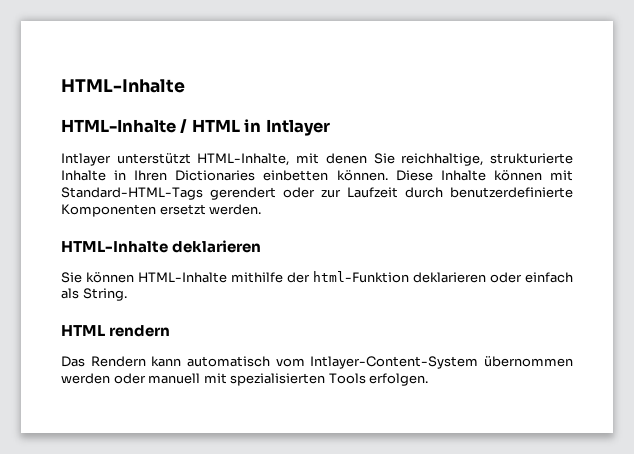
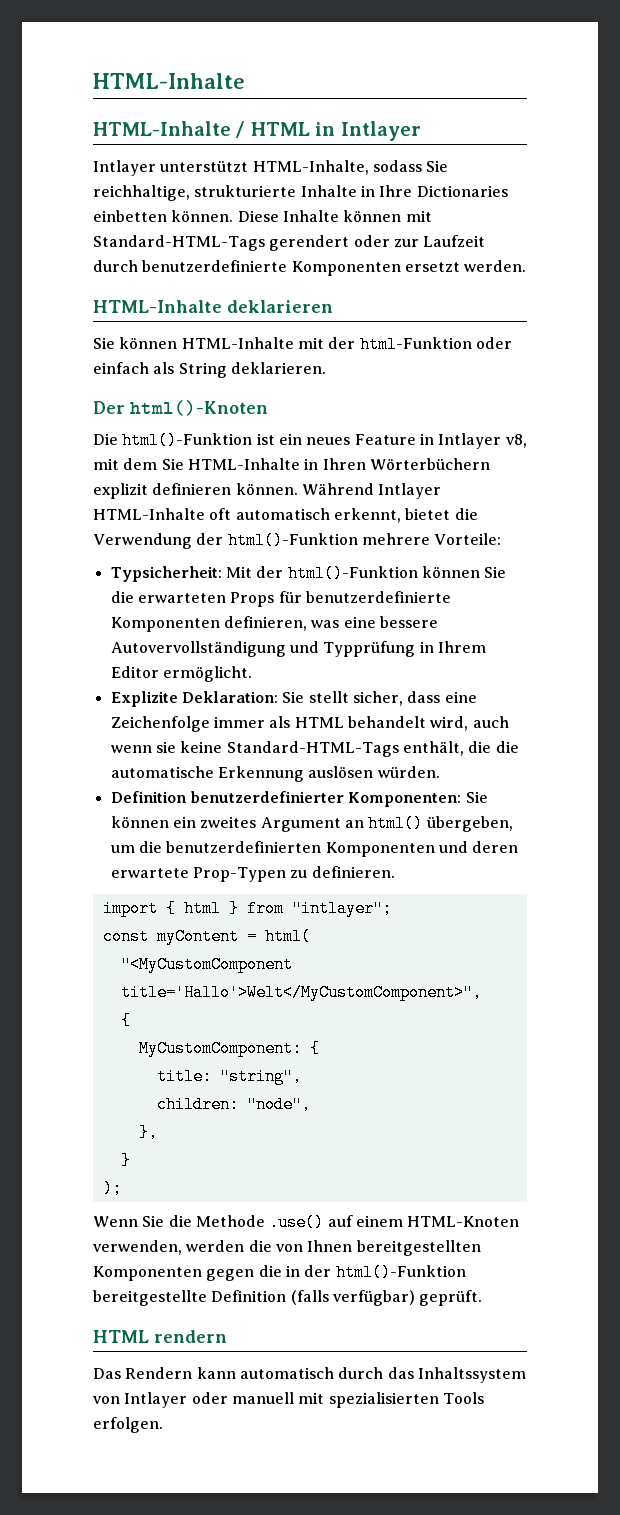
- Intlayer unterstützt HTML-Inhalte, mit denen Sie reichhaltige, strukturierte Inhalte in Ihren Dictionaries einbetten können.
+ Intlayer unterstützt HTML-Inhalte, sodass Sie reichhaltige, strukturierte Inhalte in Ihre Dictionaries einbetten können.
- Sie können HTML-Inhalte mithilfe der html-Funktion deklarieren oder einfach als String.
+ Sie können HTML-Inhalte mit der html-Funktion oder einfach als String deklarieren.
+ Der html()-Knoten
+ Die html()-Funktion ist ein neues Feature in Intlayer v8, mit dem Sie HTML-Inhalte in Ihren Wörterbüchern explizit definieren können. Während Intlayer HTML-Inhalte oft automatisch erkennt, bietet die Verwendung der html()-Funktion mehrere Vorteile:
+ Typsicherheit: Mit der html()-Funktion können Sie die erwarteten Props für benutzerdefinierte Komponenten definieren, was eine bessere Autovervollständigung und Typprüfung in Ihrem Editor ermöglicht.
+ Explizite Deklaration: Sie stellt sicher, dass eine Zeichenfolge immer als HTML behandelt wird, auch wenn sie keine Standard-HTML-Tags enthält, die die automatische Erkennung auslösen würden.
+ Definition benutzerdefinierter Komponenten: Sie können ein zweites Argument an html() übergeben, um die benutzerdefinierten Komponenten und deren erwartete Prop-Typen zu definieren.
+ import { html } from "intlayer";
+ const myContent = html(
+ "<MyCustomComponent title='Hallo'>Welt</MyCustomComponent>",
+ {
+ MyCustomComponent: {
+ title: "string",
+ children: "node",
+ },
+ }
+ );
+ Wenn Sie die Methode .use() auf einem HTML-Knoten verwenden, werden die von Ihnen bereitgestellten Komponenten gegen die in der html()-Funktion bereitgestellte Definition (falls verfügbar) geprüft.
- Das Rendern kann automatisch vom Intlayer-Content-System übernommen werden oder manuell mit spezialisierten Tools erfolgen.
+ Das Rendern kann automatisch durch das Inhaltssystem von Intlayer oder manuell mit spezialisierten Tools erfolgen.

